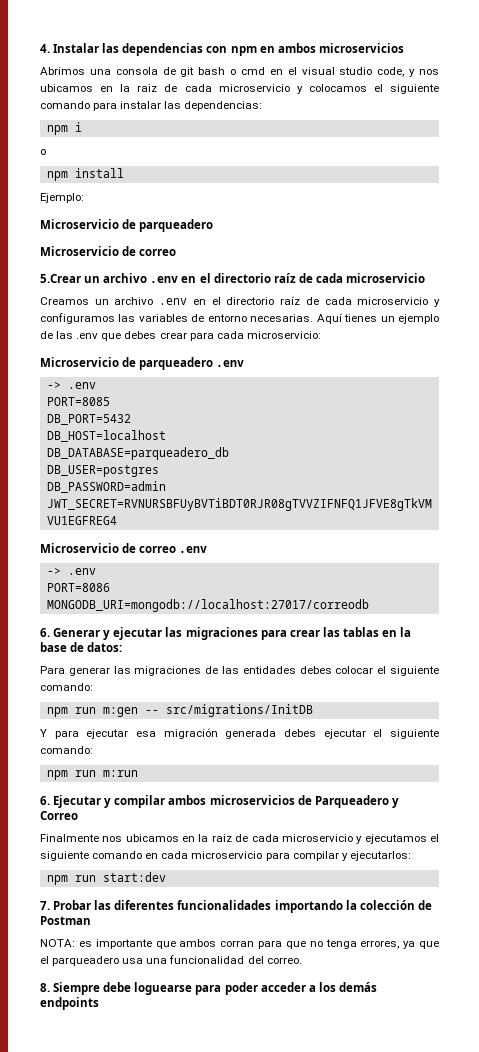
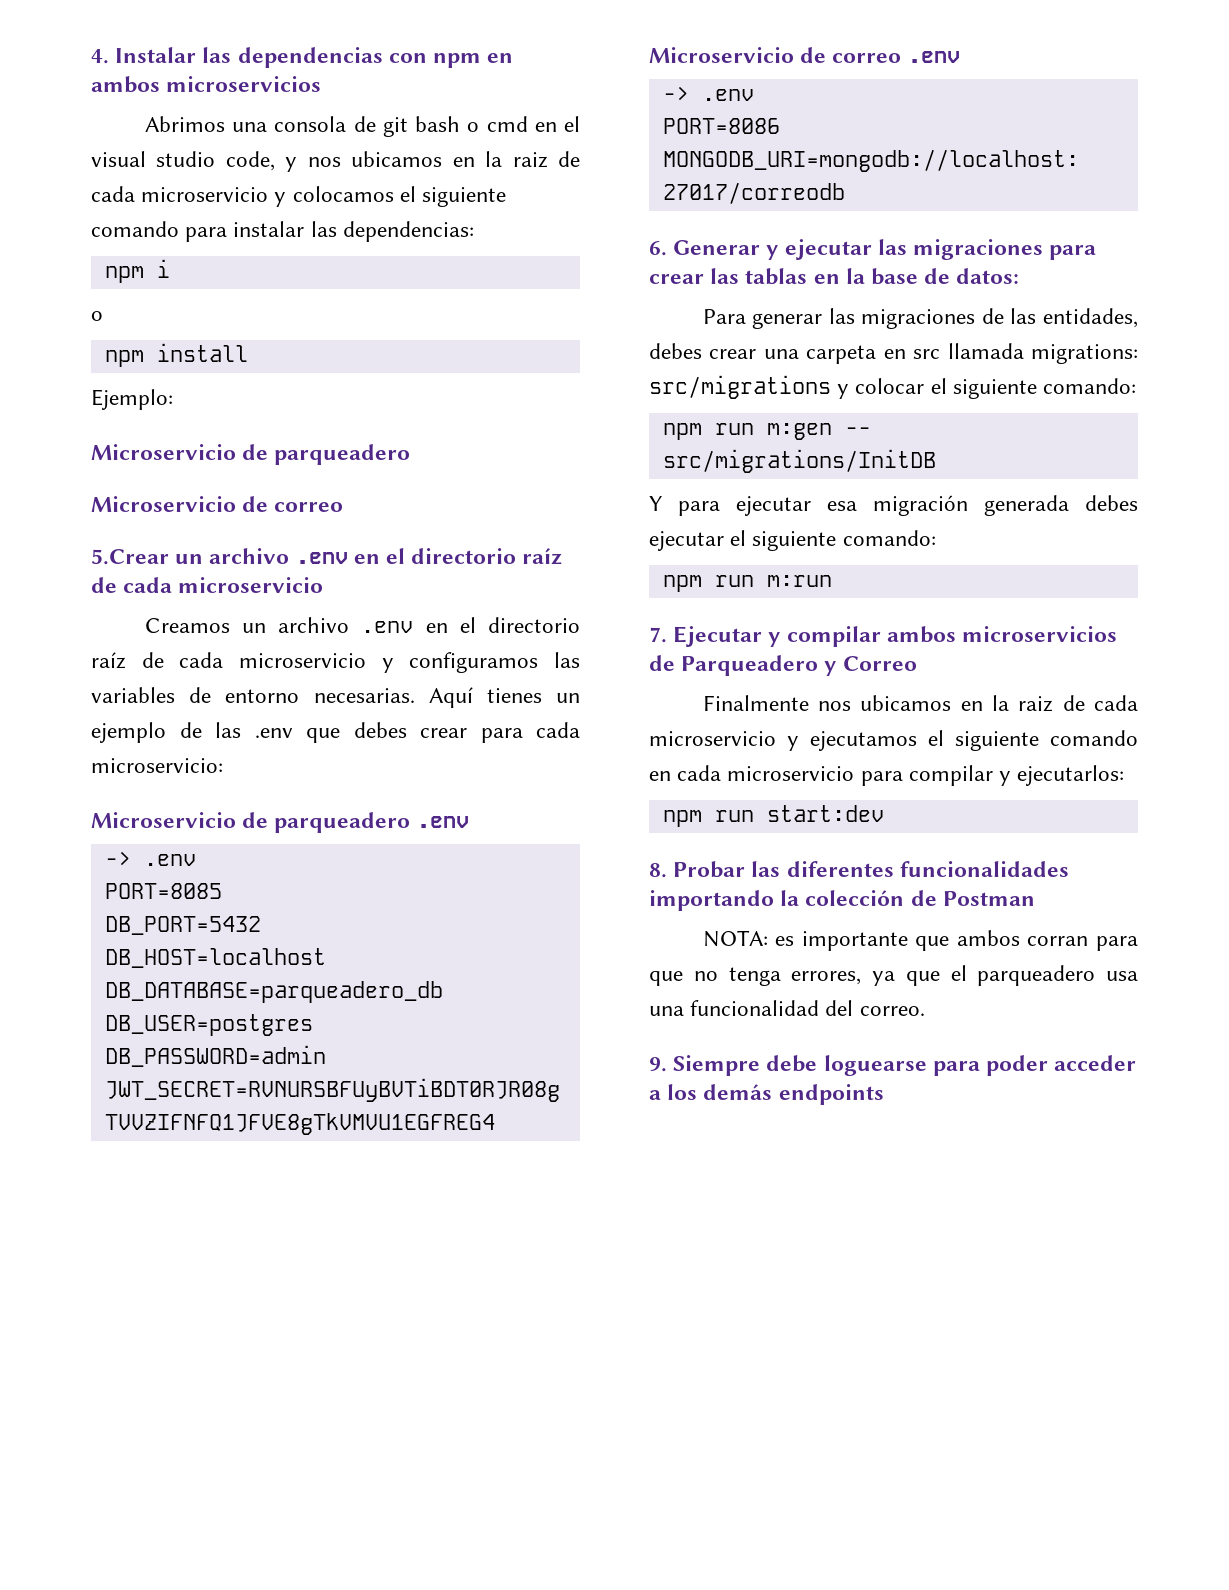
- Para generar las migraciones de las entidades debes colocar el siguiente comando:
+ Para generar las migraciones de las entidades, debes crear una carpeta en src llamada migrations: src/migrations y colocar el siguiente comando:
- 6. Ejecutar y compilar ambos microservicios de Parqueadero y Correo
+ 7. Ejecutar y compilar ambos microservicios de Parqueadero y Correo
- 7. Probar las diferentes funcionalidades importando la colección de Postman
+ 8. Probar las diferentes funcionalidades importando la colección de Postman
- 8. Siempre debe loguearse para poder acceder a los demás endpoints
+ 9. Siempre debe loguearse para poder acceder a los demás endpoints

